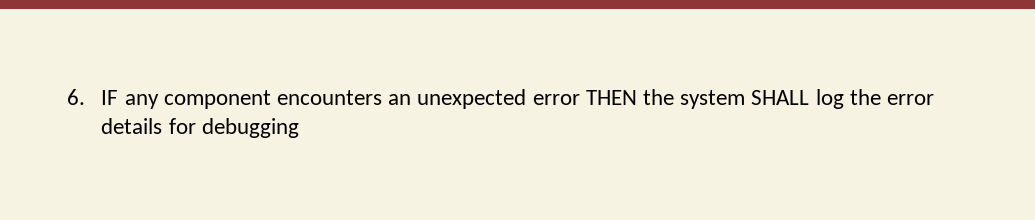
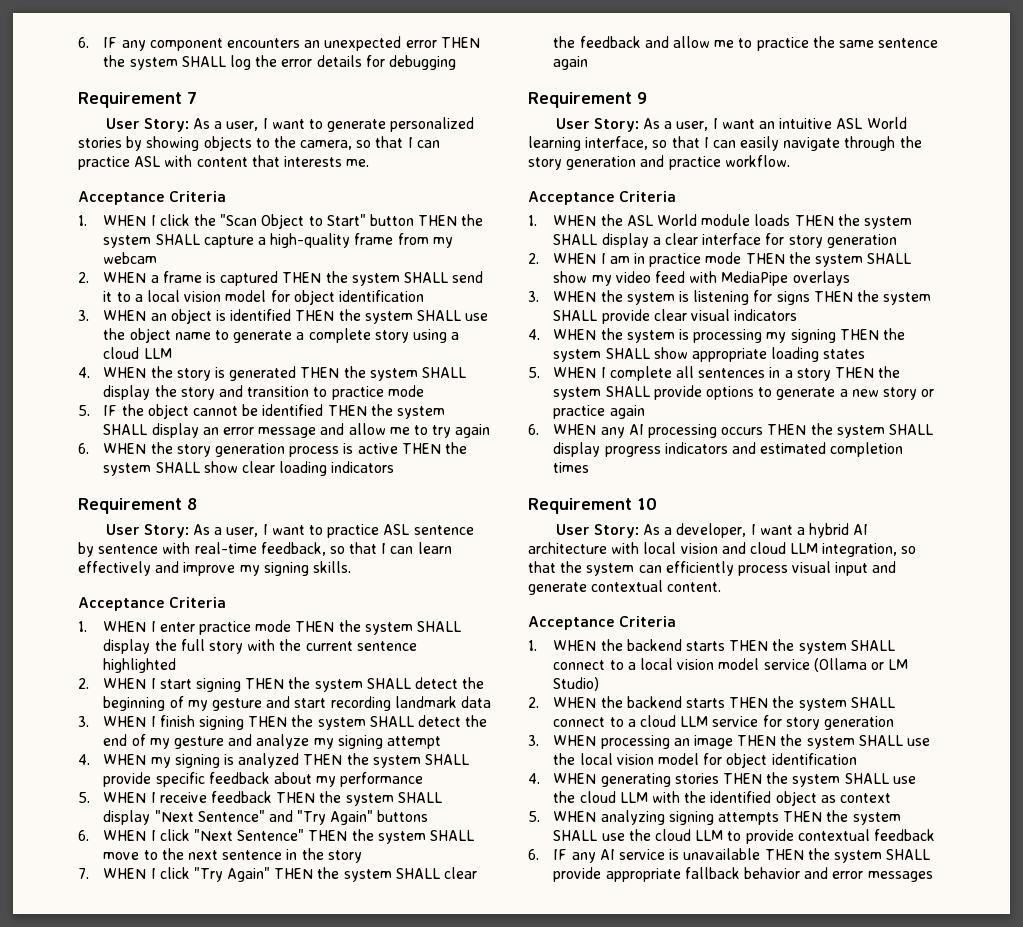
+ Requirement 7
+ User Story: As a user, I want to generate personalized stories by showing objects to the camera, so that I can practice ASL with content that interests me.
+ Acceptance Criteria
+ 1. WHEN I click the "Scan Object to Start" button THEN the system SHALL capture a high-quality frame from my webcam
+ 2. WHEN a frame is captured THEN the system SHALL send it to a local vision model for object identification
+ 3. WHEN an object is identified THEN the system SHALL use the object name to generate a complete story using a cloud LLM
+ 4. WHEN the story is generated THEN the system SHALL display the story and transition to practice mode
+ 5. IF the object cannot be identified THEN the system SHALL display an error message and allow me to try again
+ 6. WHEN the story generation process is active THEN the system SHALL show clear loading indicators
+ Requirement 8
+ User Story: As a user, I want to practice ASL sentence by sentence with real-time feedback, so that I can learn effectively and improve my signing skills.
+ Acceptance Criteria
+ 1. WHEN I enter practice mode THEN the system SHALL display the full story with the current sentence highlighted
+ 2. WHEN I start signing THEN the system SHALL detect the beginning of my gesture and start recording landmark data
+ 3. WHEN I finish signing THEN the system SHALL detect the end of my gesture and analyze my signing attempt
+ 4. WHEN my signing is analyzed THEN the system SHALL provide specific feedback about my performance
+ 5. WHEN I receive feedback THEN the system SHALL display "Next Sentence" and "Try Again" buttons
+ 6. WHEN I click "Next Sentence" THEN the system SHALL move to the next sentence in the story
+ 7. WHEN I click "Try Again" THEN the system SHALL clear the feedback and allow me to practice the same sentence again
+ Requirement 9
+ User Story: As a user, I want an intuitive ASL World learning interface, so that I can easily navigate through the story generation and practice workflow.
+ Acceptance Criteria
+ 1. WHEN the ASL World module loads THEN the system SHALL display a clear interface for story generation
+ 2. WHEN I am in practice mode THEN the system SHALL show my video feed with MediaPipe overlays
+ 3. WHEN the system is listening for signs THEN the system SHALL provide clear visual indicators
+ 4. WHEN the system is processing my signing THEN the system SHALL show appropriate loading states
+ 5. WHEN I complete all sentences in a story THEN the system SHALL provide options to generate a new story or practice again
+ 6. WHEN any AI processing occurs THEN the system SHALL display progress indicators and estimated completion times
+ Requirement 10
+ User Story: As a developer, I want a hybrid AI architecture with local vision and cloud LLM integration, so that the system can efficiently process visual input and generate contextual content.
+ Acceptance Criteria
+ 1. WHEN the backend starts THEN the system SHALL connect to a local vision model service (Ollama or LM Studio)
+ 2. WHEN the backend starts THEN the system SHALL connect to a cloud LLM service for story generation
+ 3. WHEN processing an image THEN the system SHALL use the local vision model for object identification
+ 4. WHEN generating stories THEN the system SHALL use the cloud LLM with the identified object as context
+ 5. WHEN analyzing signing attempts THEN the system SHALL use the cloud LLM to provide contextual feedback
+ 6. IF any AI service is unavailable THEN the system SHALL provide appropriate fallback behavior and error messages

